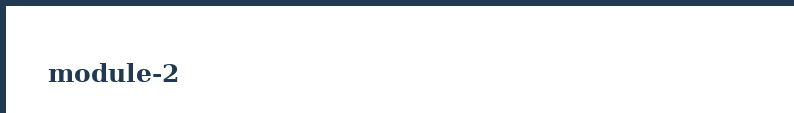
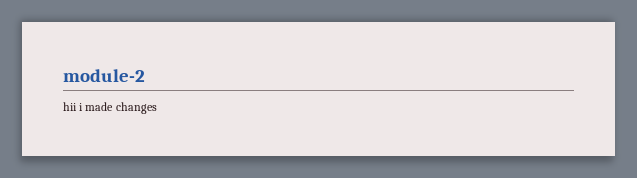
+ hii i made changes

